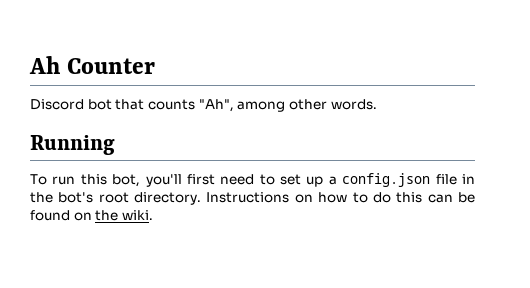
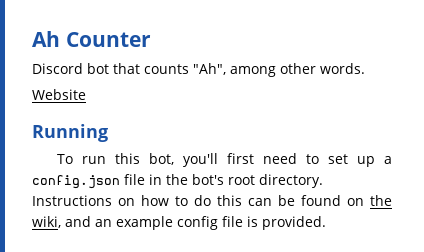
+ Website
- Instructions on how to do this can be found on the wiki.
+ Instructions on how to do this can be found on the wiki, and an example config file is provided.

